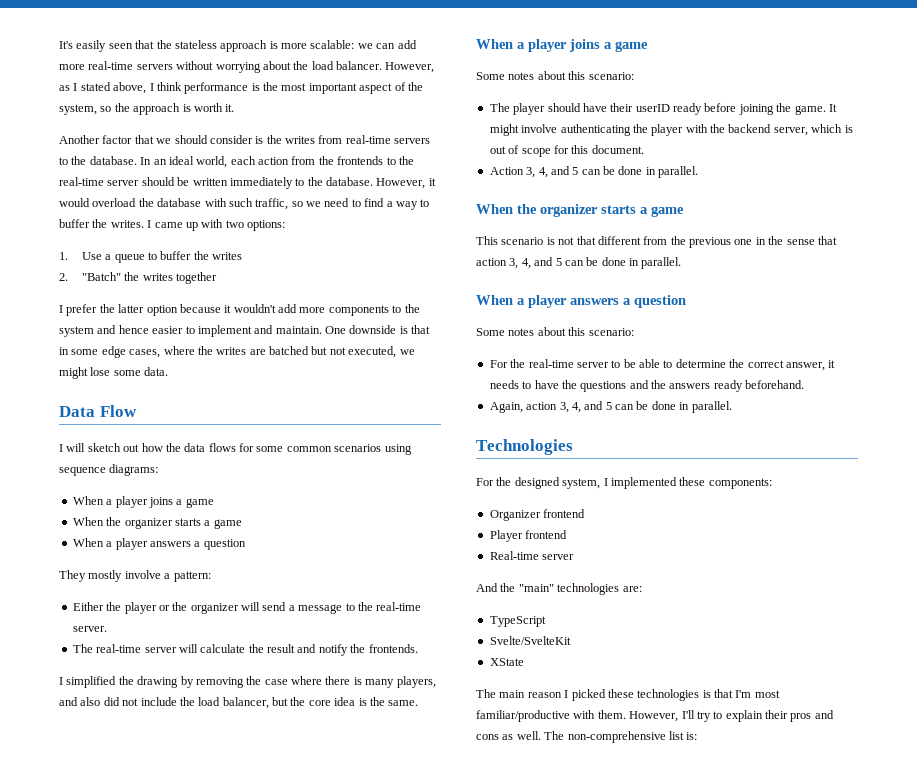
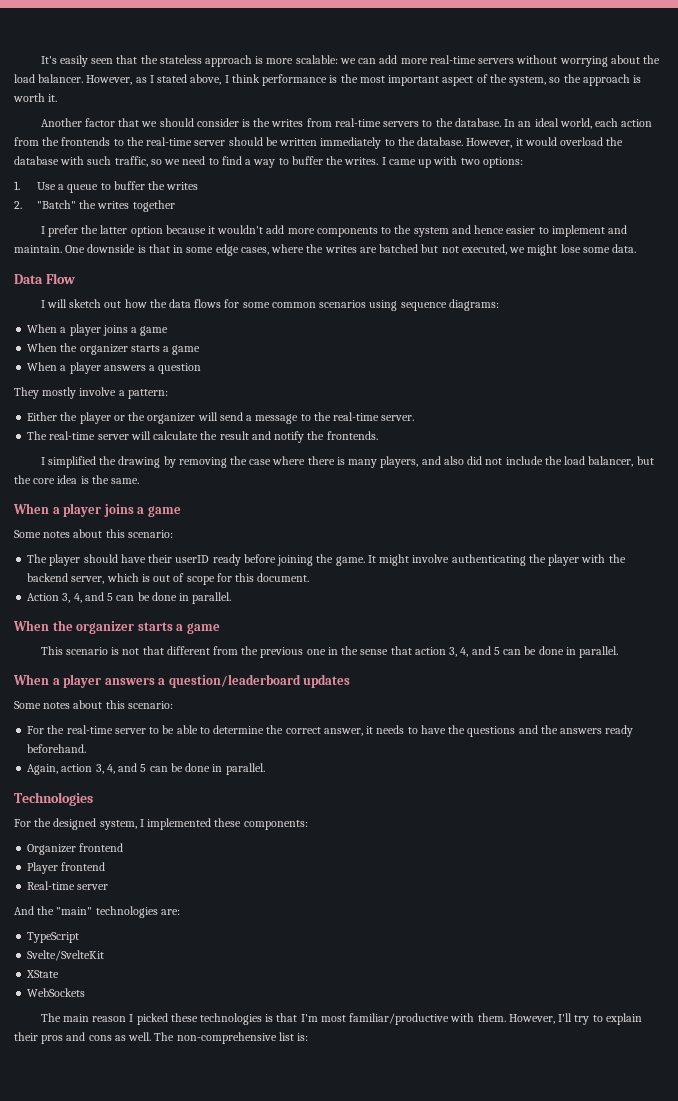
  This scenario is not that different from the previous one in the sense that action 3, 4, and 5 can be done in parallel.
- When a player answers a question
+ When a player answers a question/leaderboard updates
+ WebSockets

